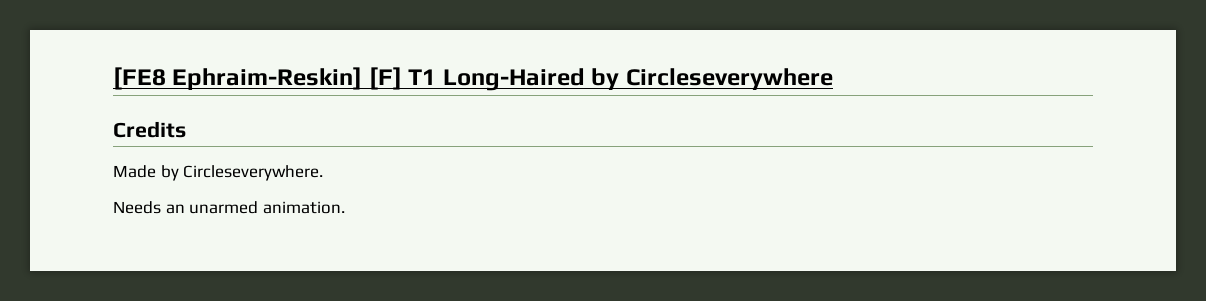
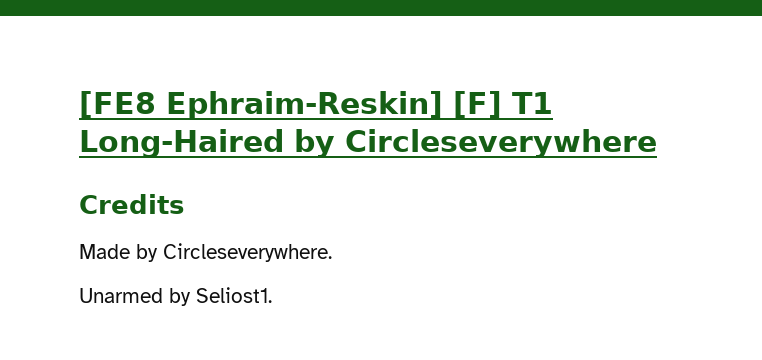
- Needs an unarmed animation.
+ Unarmed by Seliost1.

